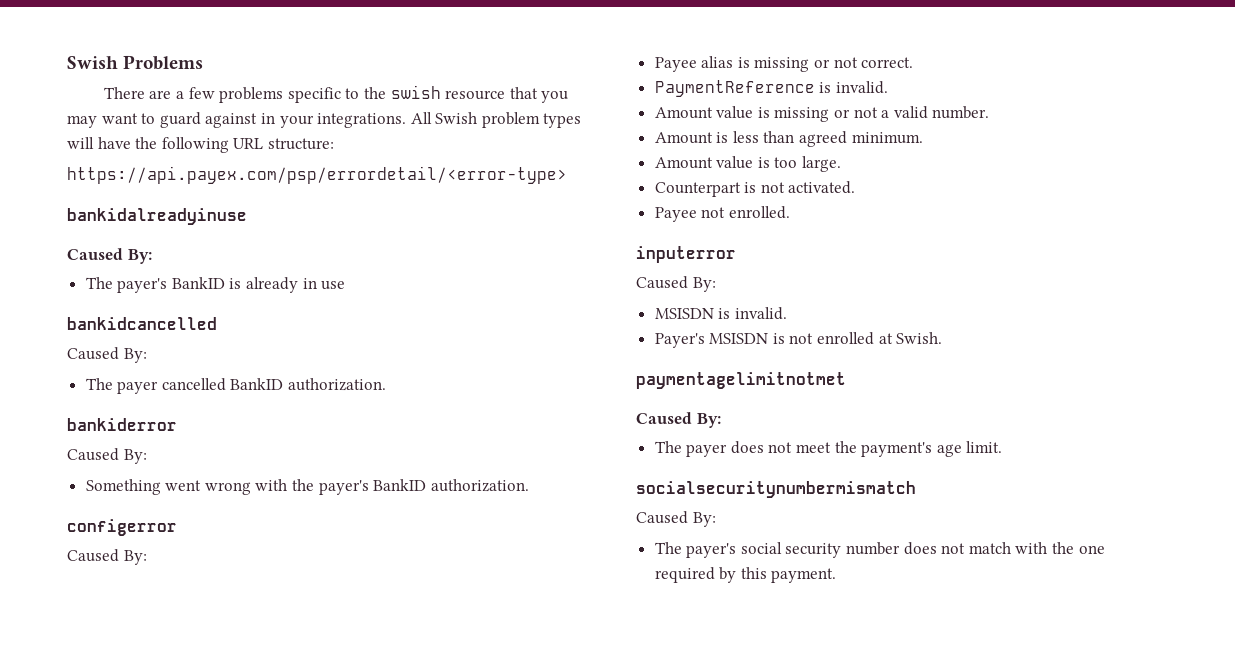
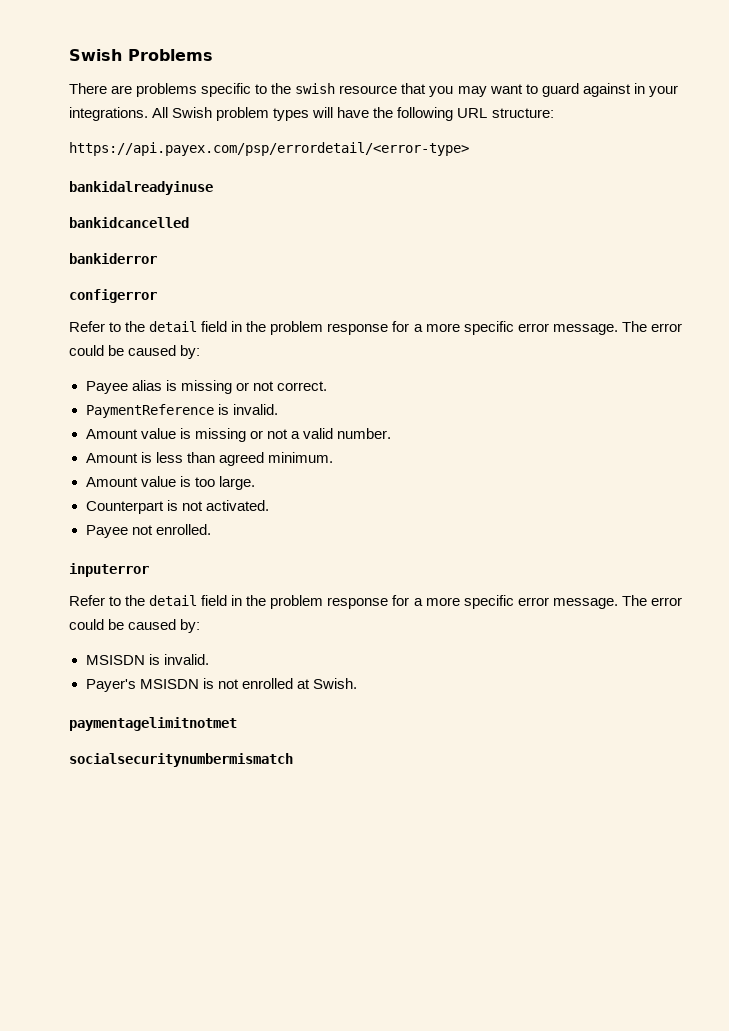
- There are a few problems specific to the swish resource that you may want to guard against in your integrations.
+ There are problems specific to the swish resource that you may want to guard against in your integrations.
  bankidalreadyinuse
- Caused By:
- The payer's BankID is already in use
  bankidcancelled
- Caused By:
- The payer cancelled BankID authorization.
  bankiderror
- Caused By:
- Something went wrong with the payer's BankID authorization.
  configerror
- Caused By:
+ Refer to the detail field in the problem response for a more specific error message. The error could be caused by:
  inputerror
- Caused By:
+ Refer to the detail field in the problem response for a more specific error message. The error could be caused by:
  paymentagelimitnotmet
- Caused By:
- The payer does not meet the payment's age limit.
  socialsecuritynumbermismatch
- Caused By:
- The payer's social security number does not match with the one required by this payment.

